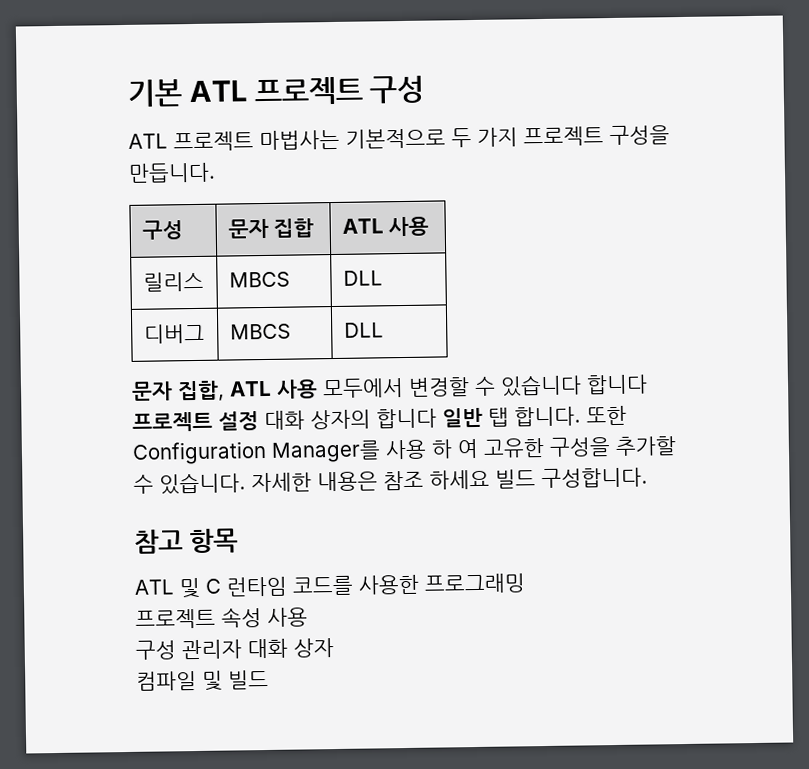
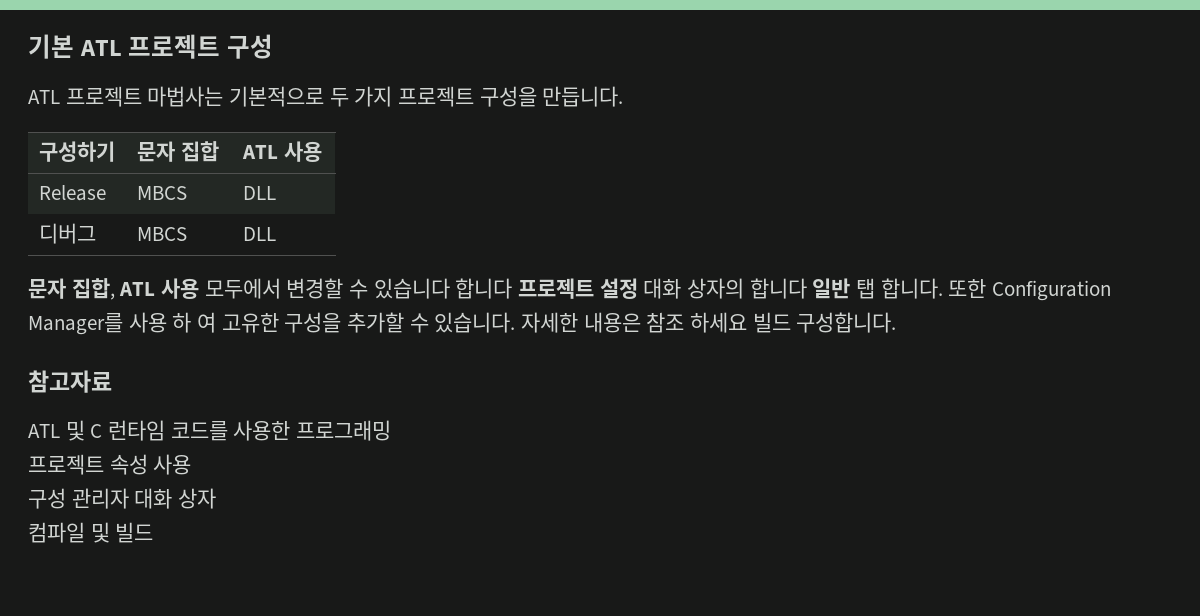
- 구성 | 문자 집합 | ATL 사용
+ 구성하기 | 문자 집합 | ATL 사용
- 릴리스 | MBCS | DLL
+ Release | MBCS | DLL
- 참고 항목
+ 참고자료

